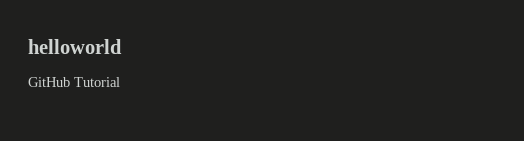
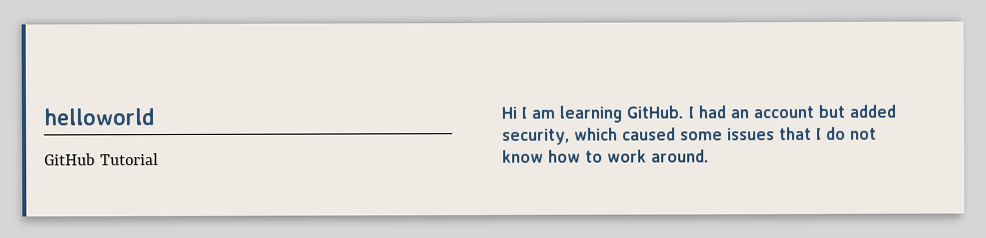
+ Hi I am learning GitHub. I had an account but added security, which caused some issues that I do not know how to work around.

